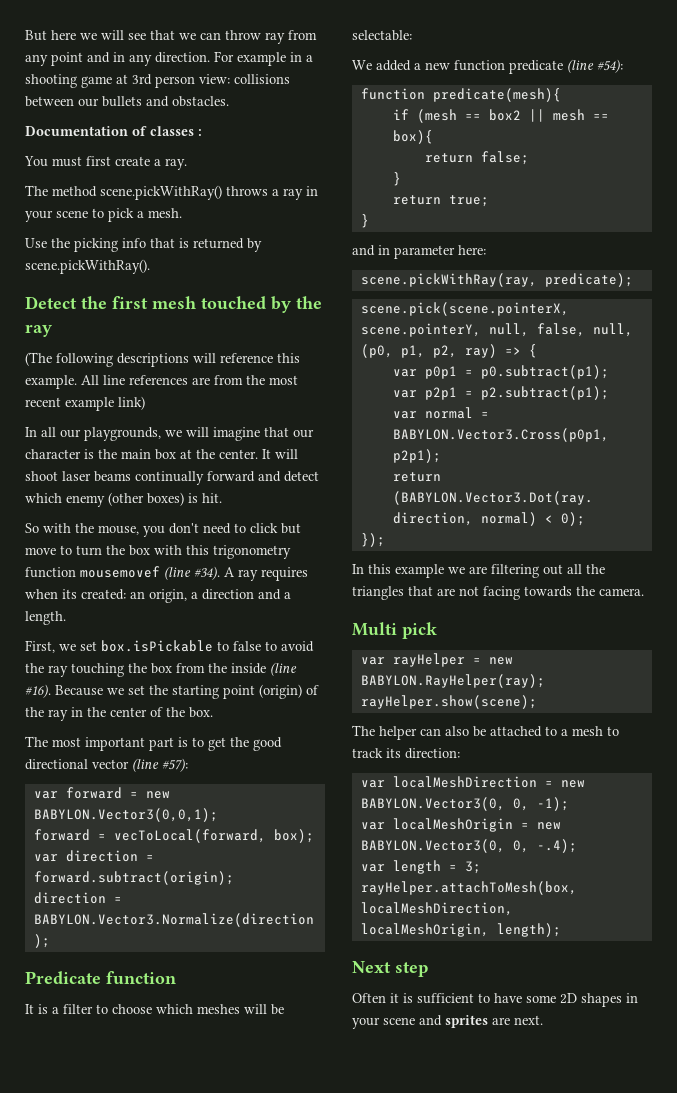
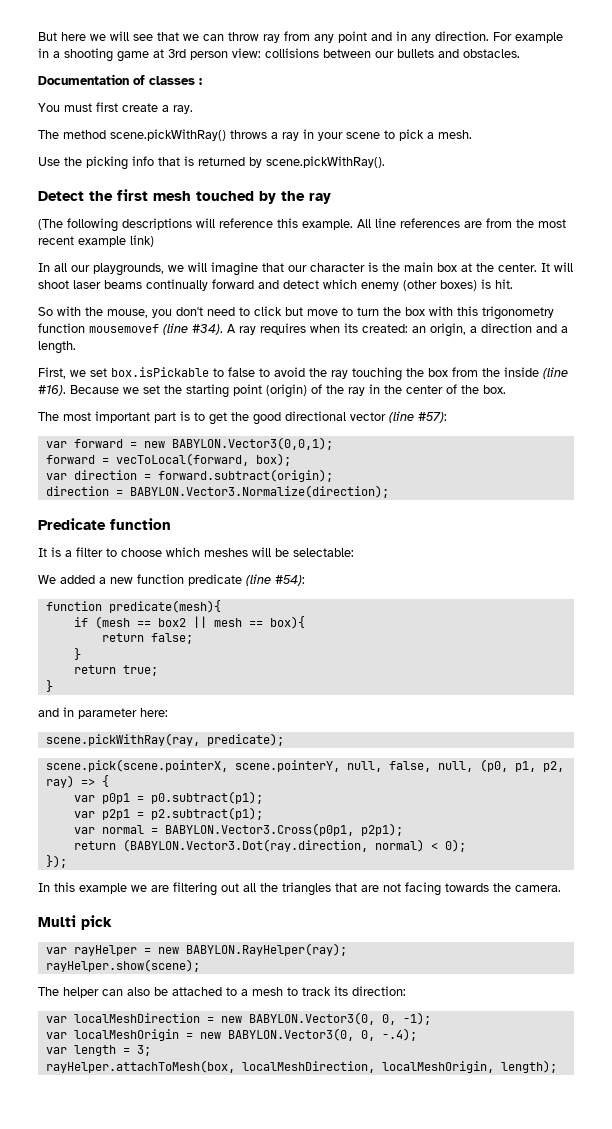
- Next step
- Often it is sufficient to have some 2D shapes in your scene and sprites are next.

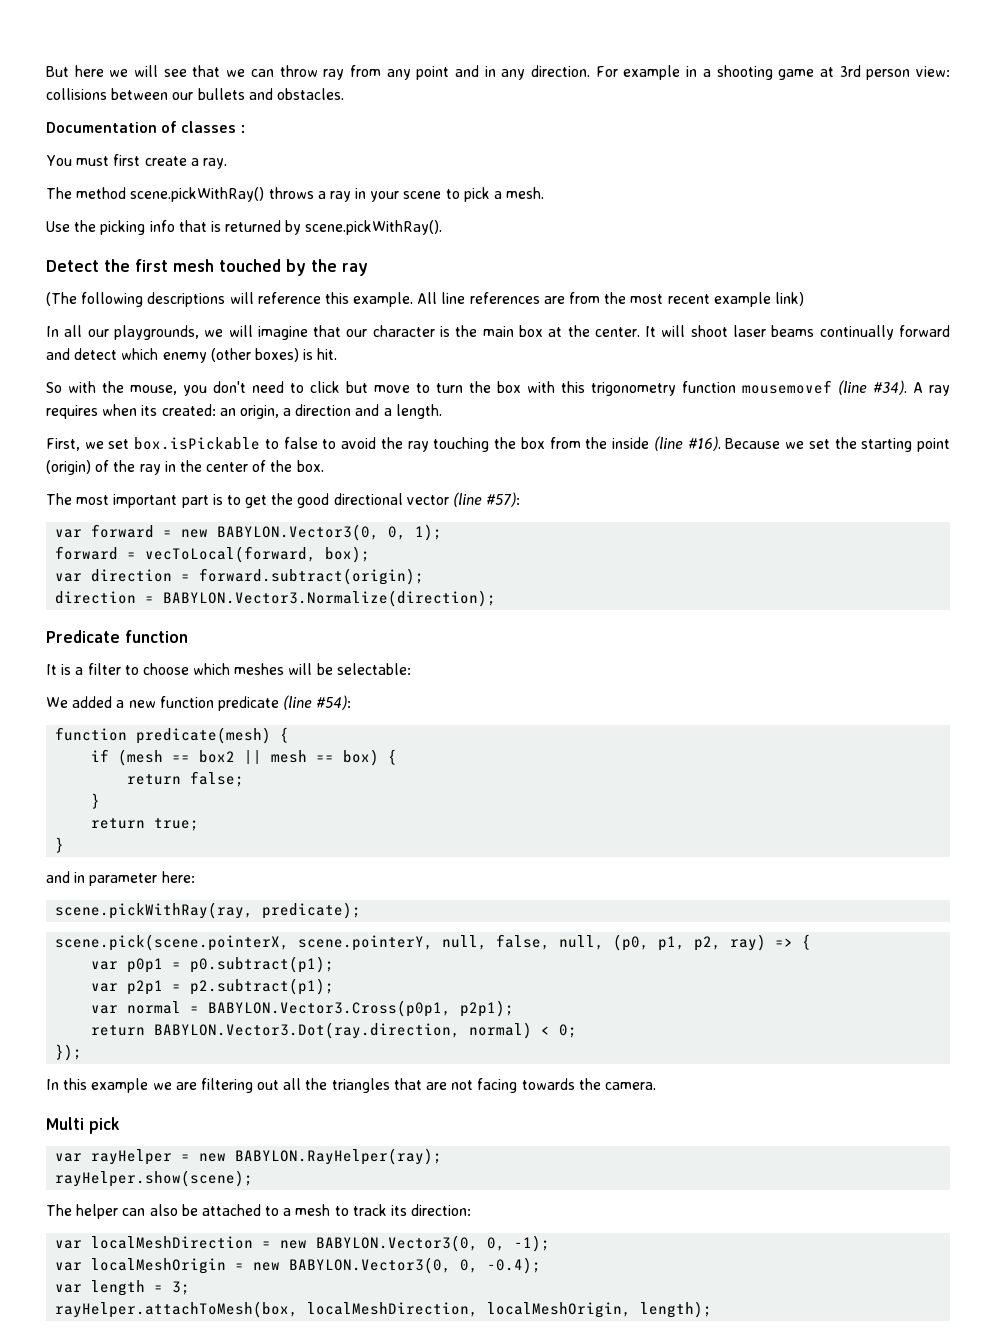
- var forward = new BABYLON.Vector3(0,0,1);
+ var forward = new BABYLON.Vector3(0, 0, 1);
- function predicate(mesh){
+ function predicate(mesh) {
- if (mesh == box2 || mesh == box){
+ if (mesh == box2 || mesh == box) {
- return (BABYLON.Vector3.Dot(ray.direction, normal) < 0);
+ return BABYLON.Vector3.Dot(ray.direction, normal) < 0;
- var localMeshOrigin = new BABYLON.Vector3(0, 0, -.4);
+ var localMeshOrigin = new BABYLON.Vector3(0, 0, -0.4);

